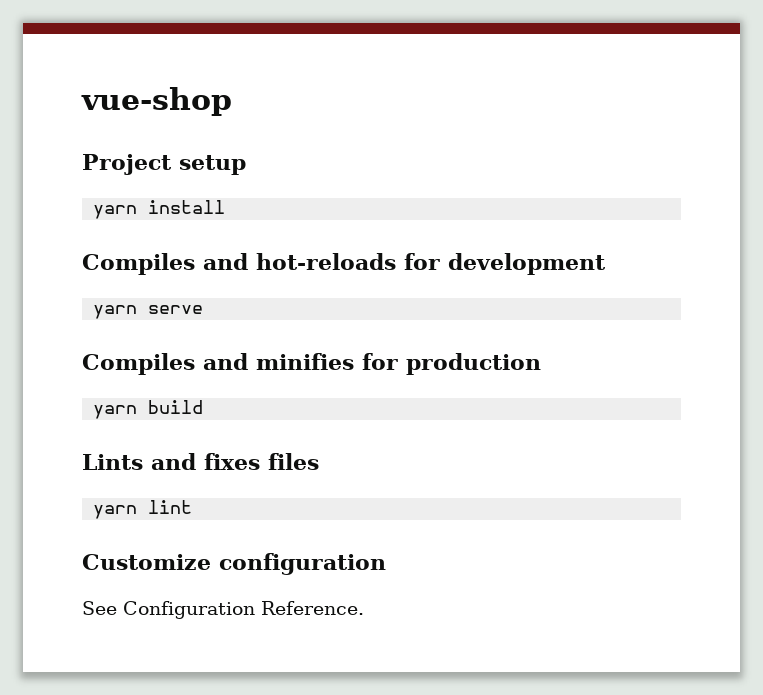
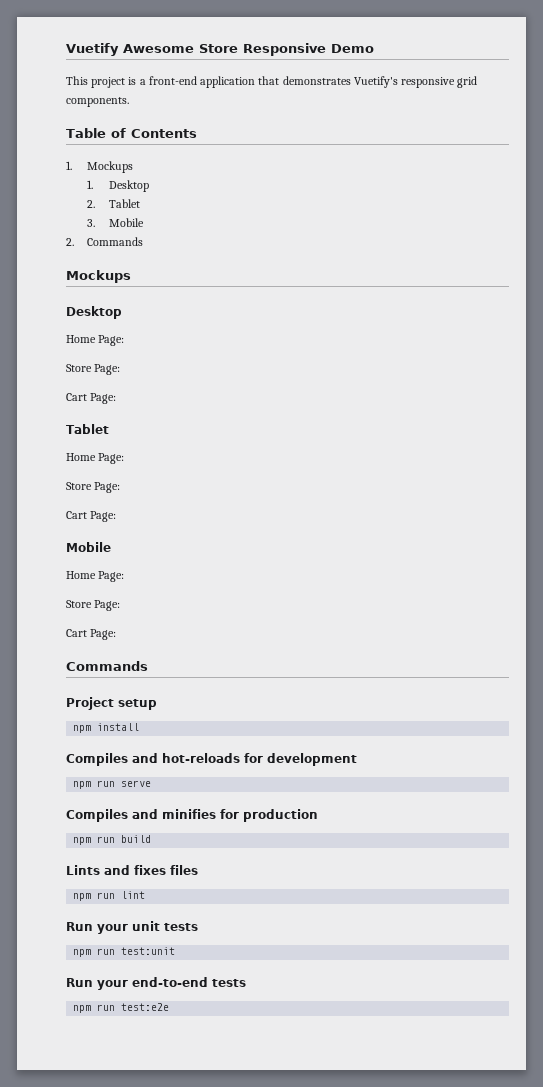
- vue-shop
+ Vuetify Awesome Store Responsive Demo
+ This project is a front-end application that demonstrates Vuetify's responsive grid components.
+ Table of Contents
+ 1. Mockups
+ 1. Desktop
+ 2. Tablet
+ 3. Mobile
+ 2. Commands
+ Mockups
+ Desktop
+ Home Page:
+ Store Page:
+ Cart Page:
+ Tablet
+ Home Page:
+ Store Page:
+ Cart Page:
+ Mobile
+ Home Page:
+ Store Page:
+ Cart Page:
+ Commands
- yarn install
+ npm install
- yarn serve
+ npm run serve
- yarn build
+ npm run build
- yarn lint
+ npm run lint
- Customize configuration
- See Configuration Reference.
+ Run your unit tests
+ npm run test:unit
+ Run your end-to-end tests
+ npm run test:e2e

